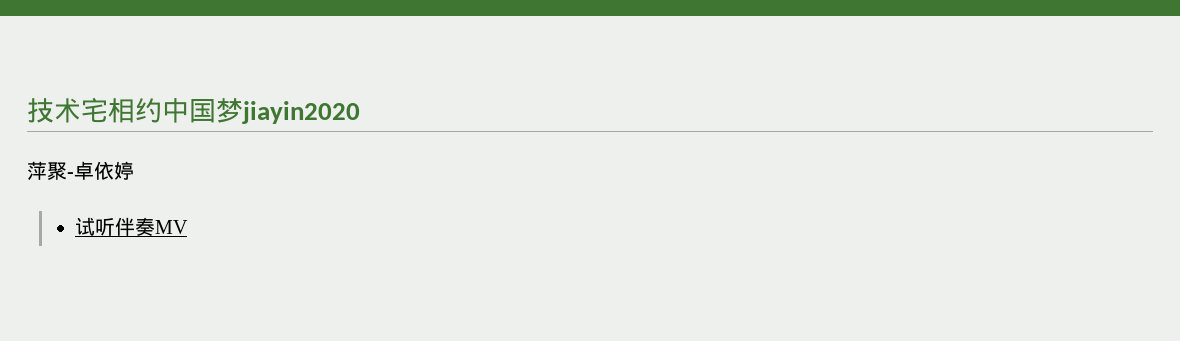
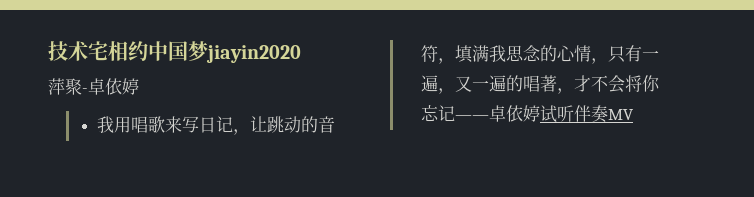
- 试听伴奏MV
+ 我用唱歌来写日记，让跳动的音符，填满我思念的心情，只有一遍，又一遍的唱著，才不会将你忘记——卓依婷试听伴奏MV

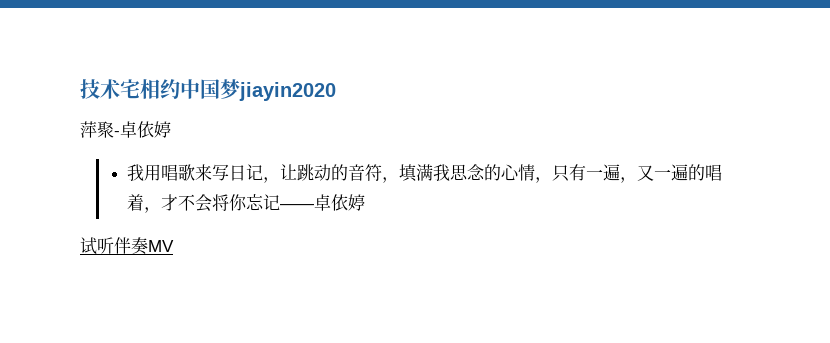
- 我用唱歌来写日记，让跳动的音符，填满我思念的心情，只有一遍，又一遍的唱著，才不会将你忘记——卓依婷试听伴奏MV
+ 我用唱歌来写日记，让跳动的音符，填满我思念的心情，只有一遍，又一遍的唱着，才不会将你忘记——卓依婷
+ 试听伴奏MV

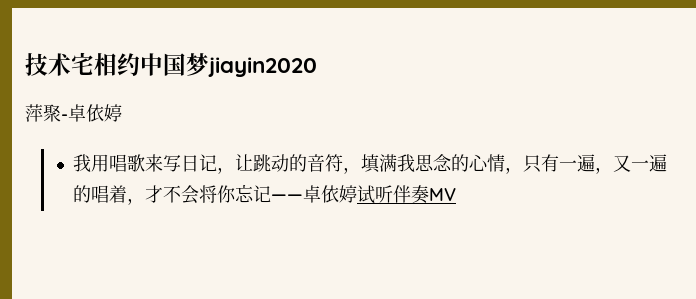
- 我用唱歌来写日记，让跳动的音符，填满我思念的心情，只有一遍，又一遍的唱着，才不会将你忘记——卓依婷
- 试听伴奏MV
+ 我用唱歌来写日记，让跳动的音符，填满我思念的心情，只有一遍，又一遍的唱着，才不会将你忘记——卓依婷试听伴奏MV

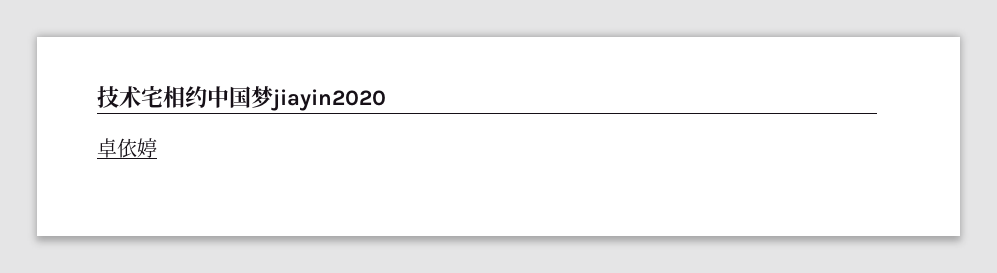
- 萍聚-卓依婷
- 我用唱歌来写日记，让跳动的音符，填满我思念的心情，只有一遍，又一遍的唱着，才不会将你忘记——卓依婷试听伴奏MV
+ 卓依婷

